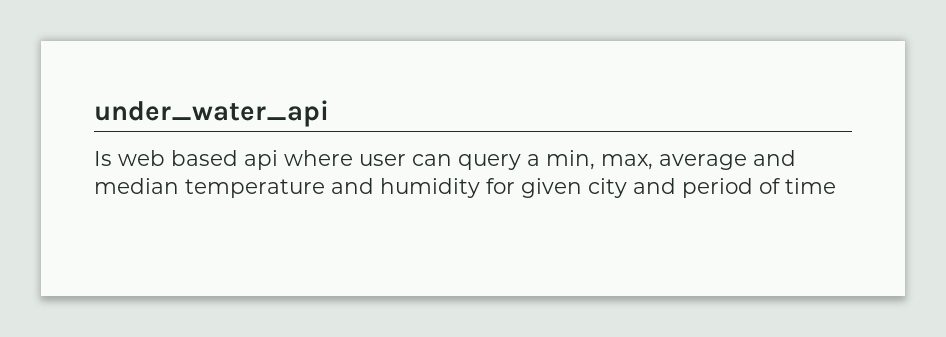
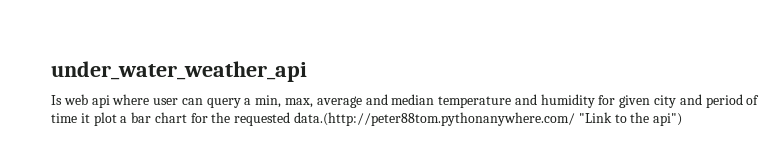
- under_water_api
+ under_water_weather_api
- Is web based api where user can query a min, max, average and median temperature and humidity for given city and period of time
+ Is web api where user can query a min, max, average and median temperature and humidity for given city and period of time it plot a bar chart for the requested data.(http://peter88tom.pythonanywhere.com/ "Link to the api")

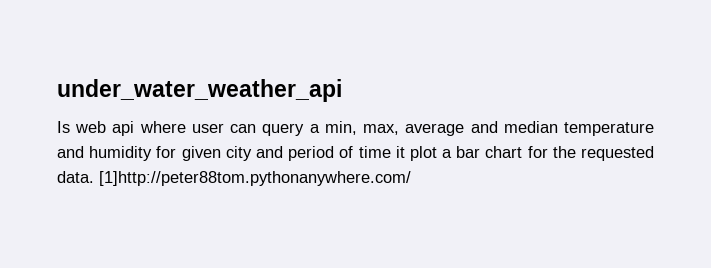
- Is web api where user can query a min, max, average and median temperature and humidity for given city and period of time it plot a bar chart for the requested data.(http://peter88tom.pythonanywhere.com/ "Link to the api")
+ Is web api where user can query a min, max, average and median temperature and humidity for given city and period of time it plot a bar chart for the requested data. [1]http://peter88tom.pythonanywhere.com/

